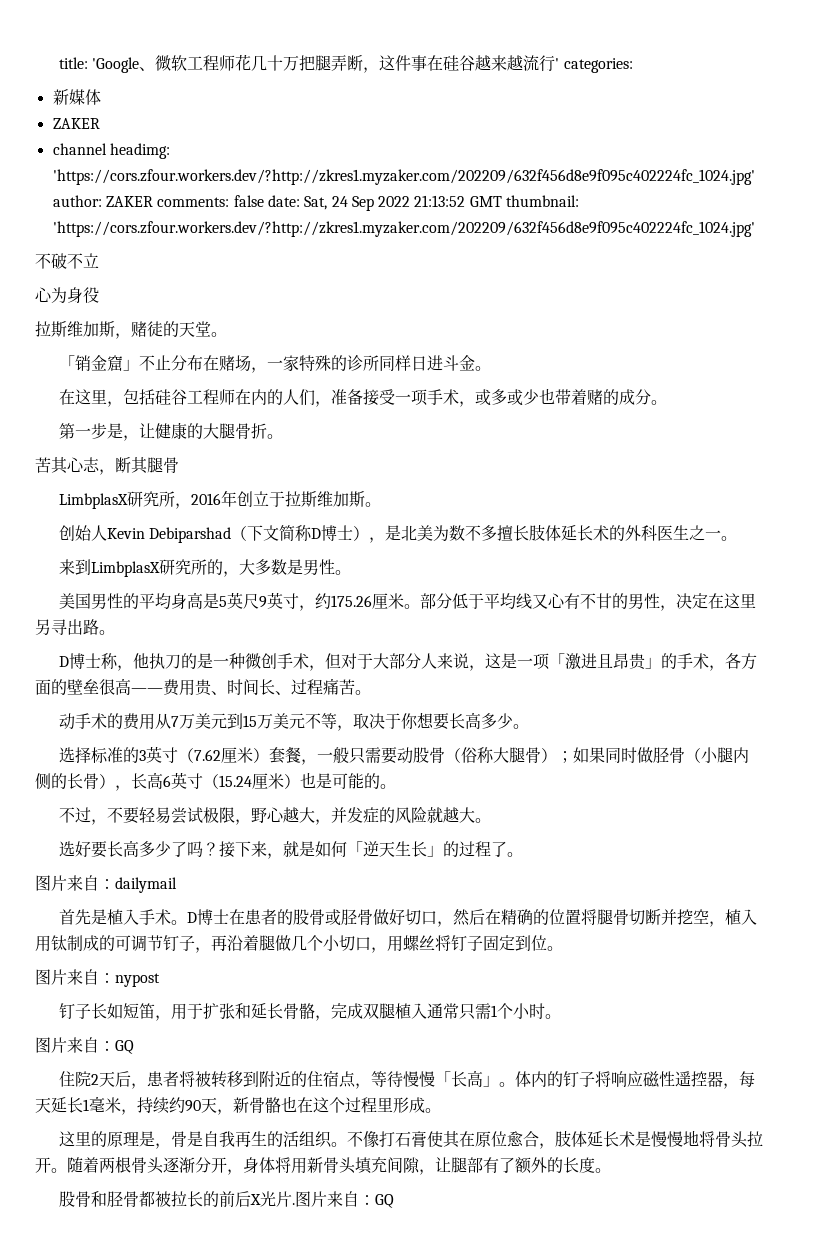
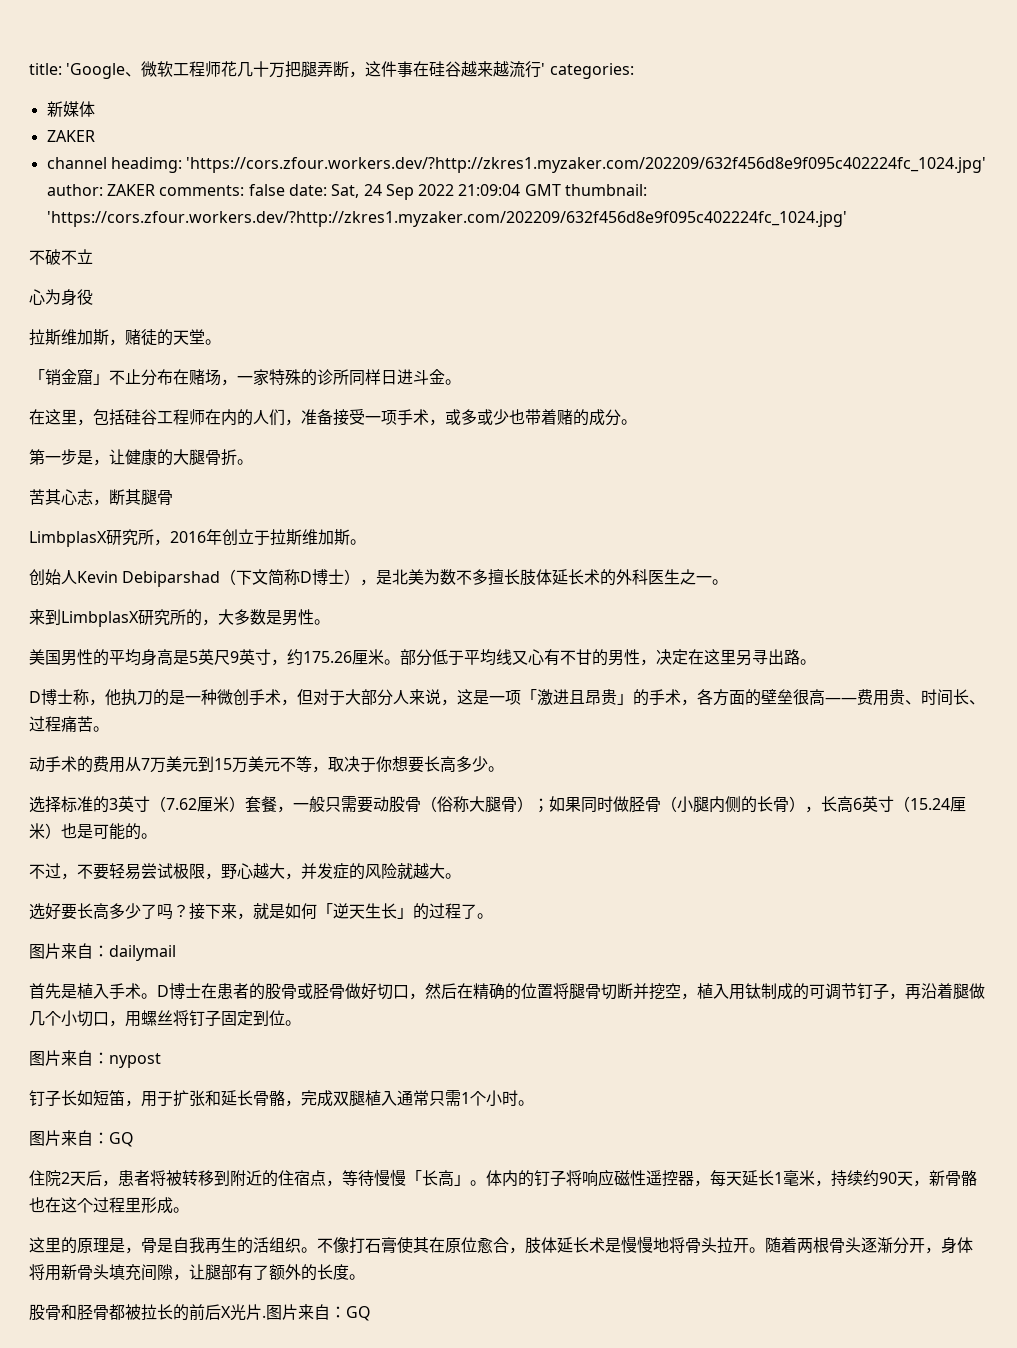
- channel headimg: 'https://cors.zfour.workers.dev/?http://zkres1.myzaker.com/202209/632f456d8e9f095c402224fc_1024.jpg' author: ZAKER comments: false date: Sat, 24 Sep 2022 21:13:52 GMT thumbnail: 'https://cors.zfour.workers.dev/?http://zkres1.myzaker.com/202209/632f456d8e9f095c402224fc_1024.jpg'
+ channel headimg: 'https://cors.zfour.workers.dev/?http://zkres1.myzaker.com/202209/632f456d8e9f095c402224fc_1024.jpg' author: ZAKER comments: false date: Sat, 24 Sep 2022 21:09:04 GMT thumbnail: 'https://cors.zfour.workers.dev/?http://zkres1.myzaker.com/202209/632f456d8e9f095c402224fc_1024.jpg'

